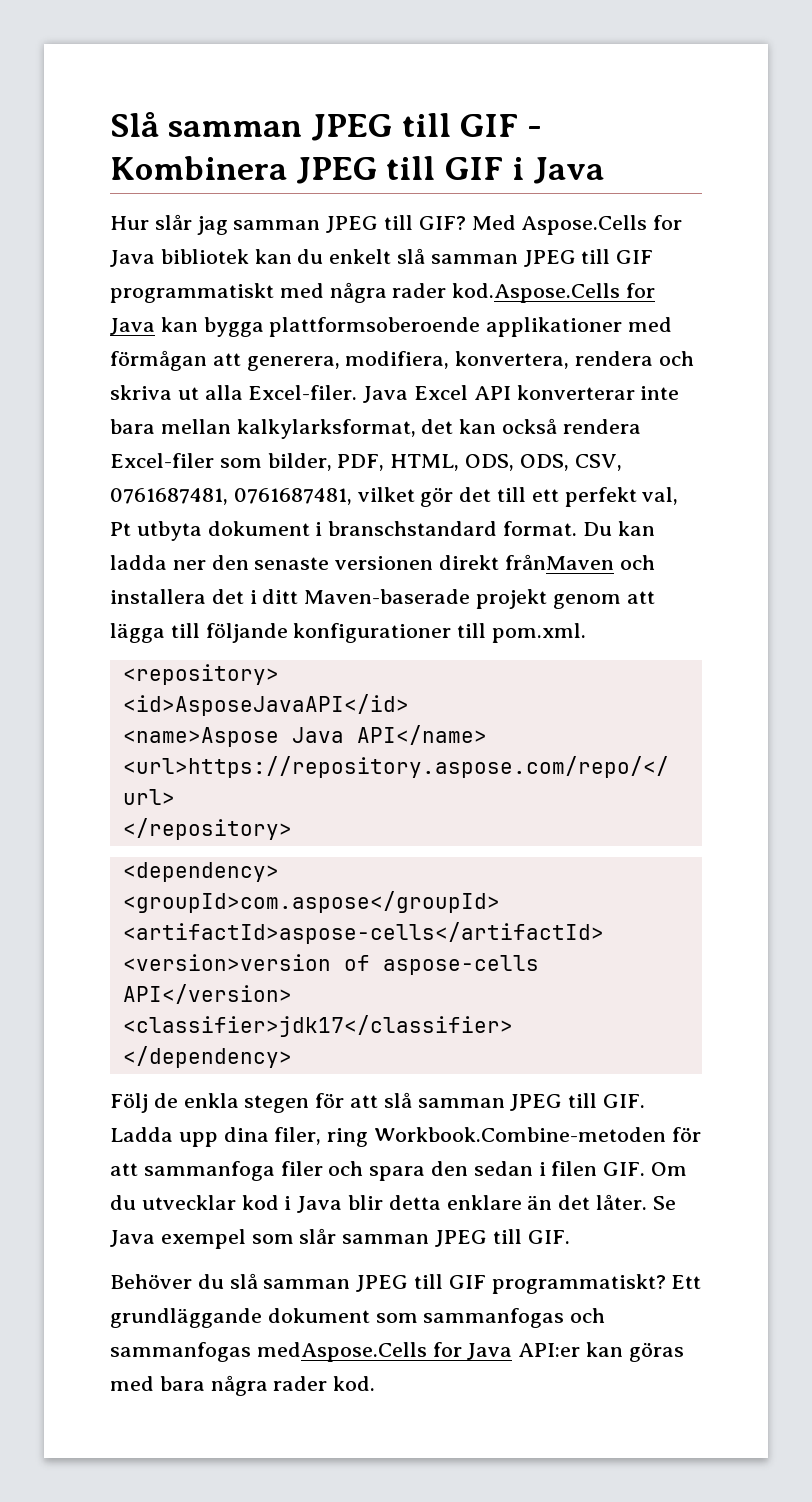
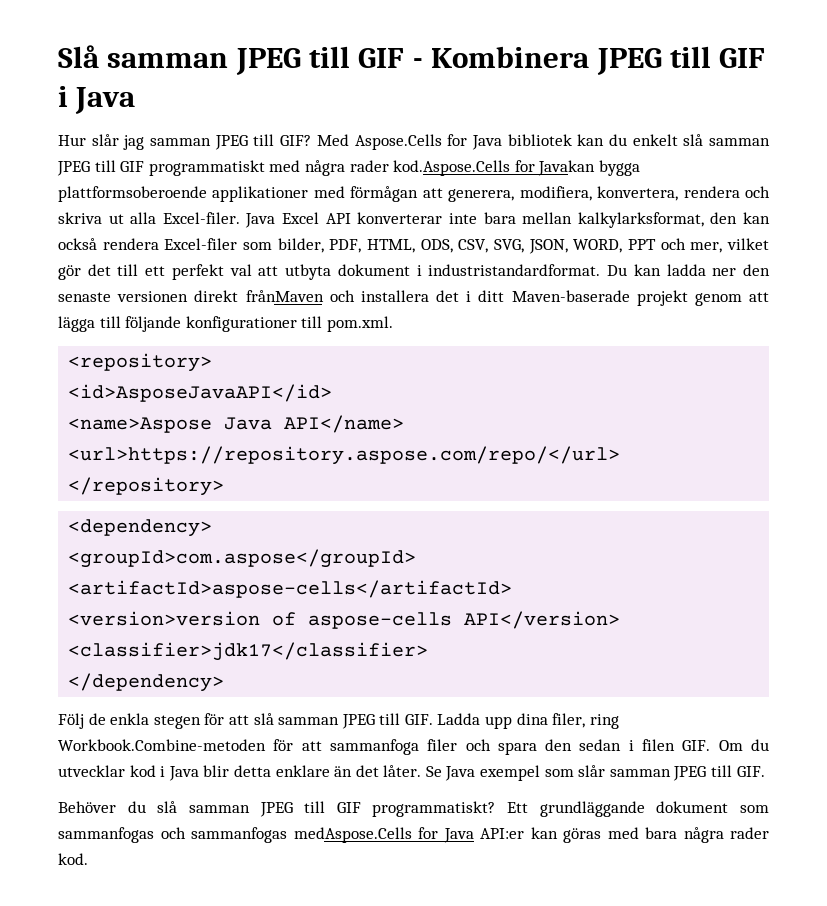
- Med Aspose.Cells for Java bibliotek kan du enkelt slå samman JPEG till GIF programmatiskt med några rader kod.Aspose.Cells for Java kan bygga plattformsoberoende applikationer med förmågan att generera, modifiera, konvertera, rendera och skriva ut alla Excel-filer.
+ Med Aspose.Cells for Java bibliotek kan du enkelt slå samman JPEG till GIF programmatiskt med några rader kod.Aspose.Cells for Javakan bygga plattformsoberoende applikationer med förmågan att generera, modifiera, konvertera, rendera och skriva ut alla Excel-filer.
- Java Excel API konverterar inte bara mellan kalkylarksformat, det kan också rendera Excel-filer som bilder, PDF, HTML, ODS, ODS, CSV, 0761687481, 0761687481, vilket gör det till ett perfekt val, Pt utbyta dokument i branschstandard format.
+ Java Excel API konverterar inte bara mellan kalkylarksformat, den kan också rendera Excel-filer som bilder, PDF, HTML, ODS, CSV, SVG, JSON, WORD, PPT och mer, vilket gör det till ett perfekt val att utbyta dokument i industristandardformat.

